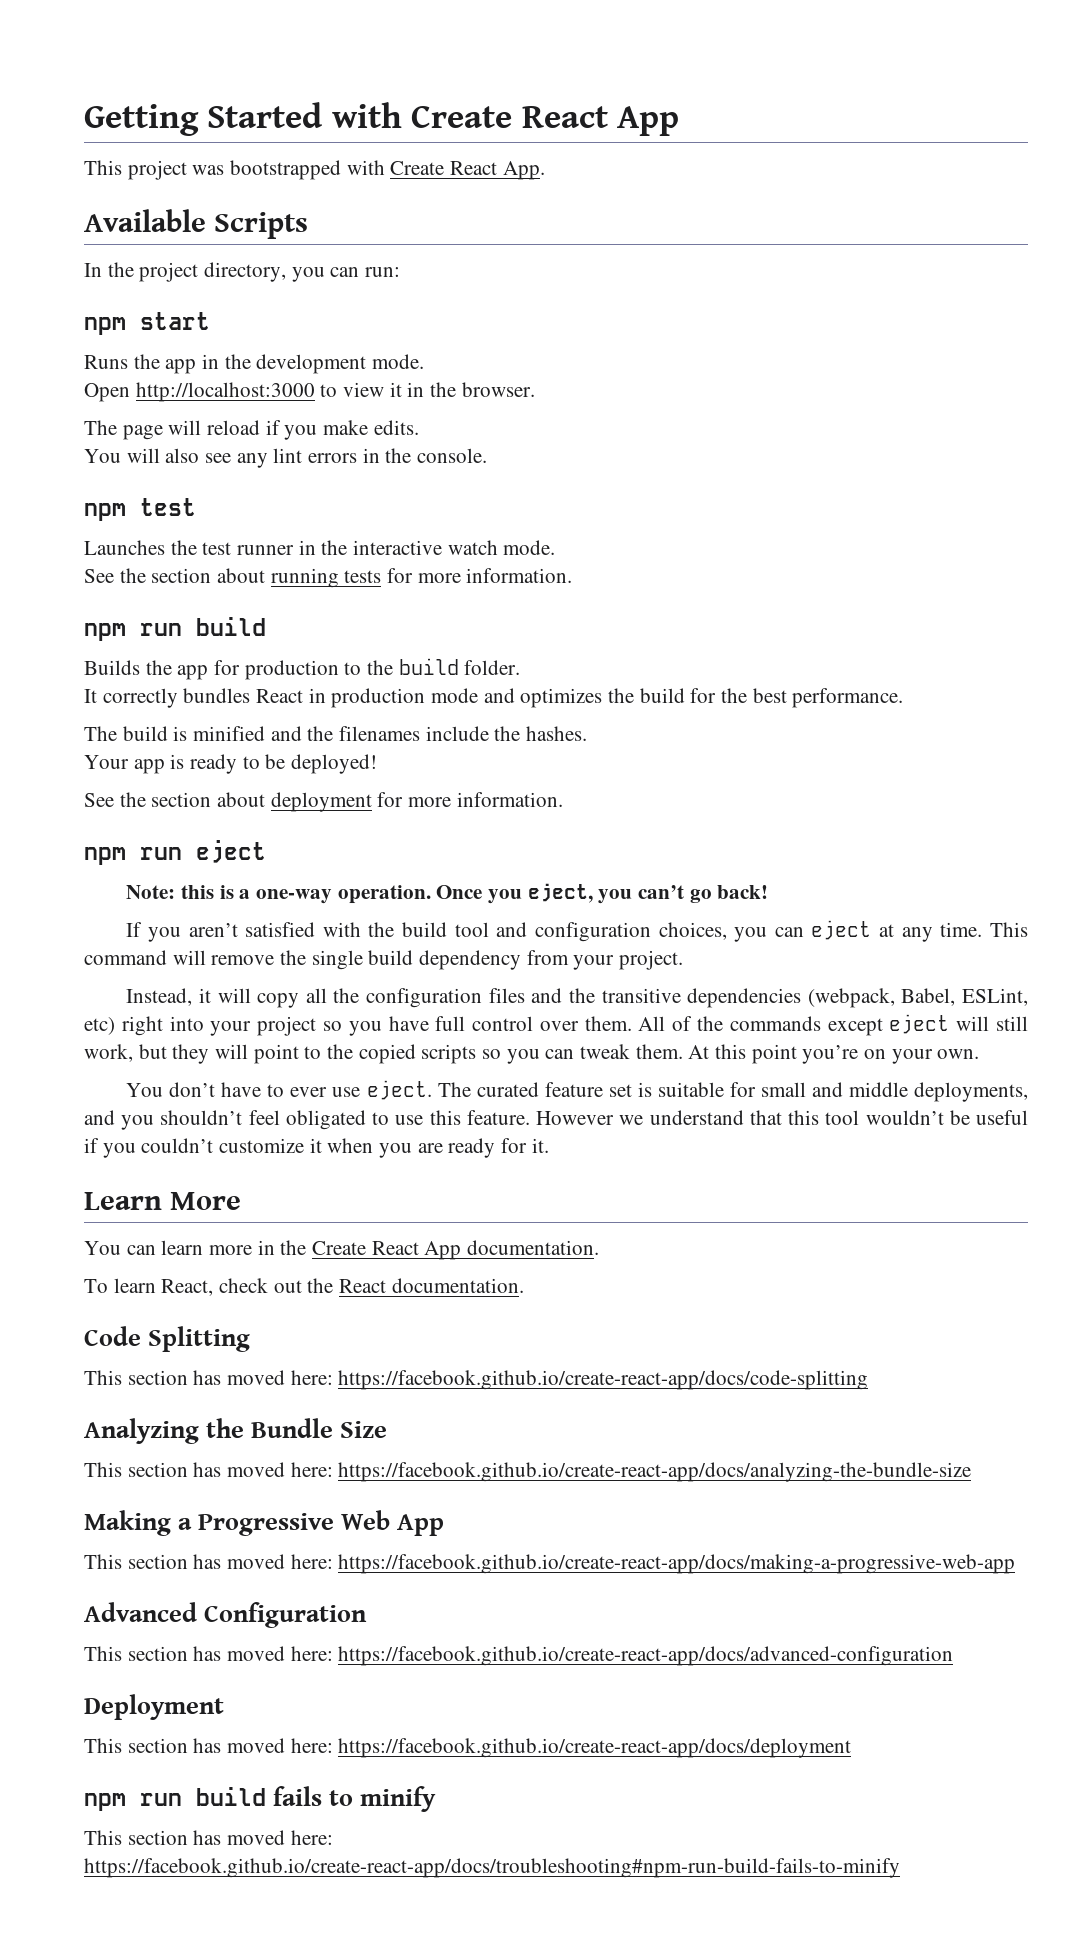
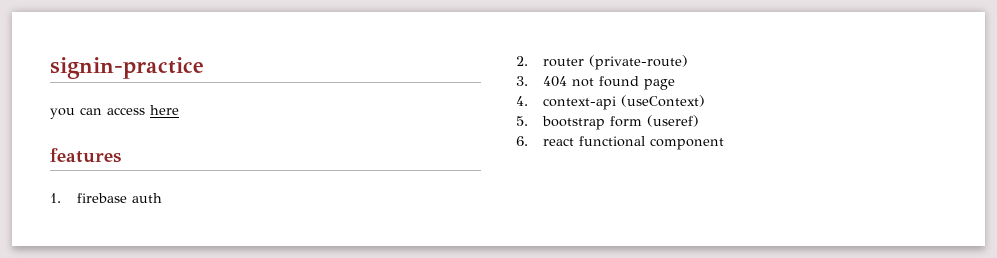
- Getting Started with Create React App
- This project was bootstrapped with Create React App.
- Available Scripts
- In the project directory, you can run:
- npm start
- Runs the app in the development mode.
- Open http://localhost:3000 to view it in the browser.
- The page will reload if you make edits.
- You will also see any lint errors in the console.
- npm test
- Launches the test runner in the interactive watch mode.
- See the section about running tests for more information.
- npm run build
- Builds the app for production to the build folder.
- It correctly bundles React in production mode and optimizes the build for the best performance.
- The build is minified and the filenames include the hashes.
- Your app is ready to be deployed!
- See the section about deployment for more information.
- npm run eject
- Note: this is a one-way operation. Once you eject, you can’t go back!
- If you aren’t satisfied with the build tool and configuration choices, you can eject at any time. This command will remove the single build dependency from your project.
- Instead, it will copy all the configuration files and the transitive dependencies (webpack, Babel, ESLint, etc) right into your project so you have full control over them. All of the commands except eject will still work, but they will point to the copied scripts so you can tweak them. At this point you’re on your own.
- You don’t have to ever use eject. The curated feature set is suitable for small and middle deployments, and you shouldn’t feel obligated to use this feature. However we understand that this tool wouldn’t be useful if you couldn’t customize it when you are ready for it.
- Learn More
- You can learn more in the Create React App documentation.
- To learn React, check out the React documentation.
- Code Splitting
- This section has moved here: https://facebook.github.io/create-react-app/docs/code-splitting
- Analyzing the Bundle Size
- This section has moved here: https://facebook.github.io/create-react-app/docs/analyzing-the-bundle-size
- Making a Progressive Web App
- This section has moved here: https://facebook.github.io/create-react-app/docs/making-a-progressive-web-app
- Advanced Configuration
- This section has moved here: https://facebook.github.io/create-react-app/docs/advanced-configuration
- Deployment
- This section has moved here: https://facebook.github.io/create-react-app/docs/deployment
- npm run build fails to minify
- This section has moved here: https://facebook.github.io/create-react-app/docs/troubleshooting#npm-run-build-fails-to-minify
+ signin-practice
+ you can access here
+ features
+ 1. firebase auth
+ 2. router (private-route)
+ 3. 404 not found page
+ 4. context-api (useContext)
+ 5. bootstrap form (useref)
+ 6. react functional component

